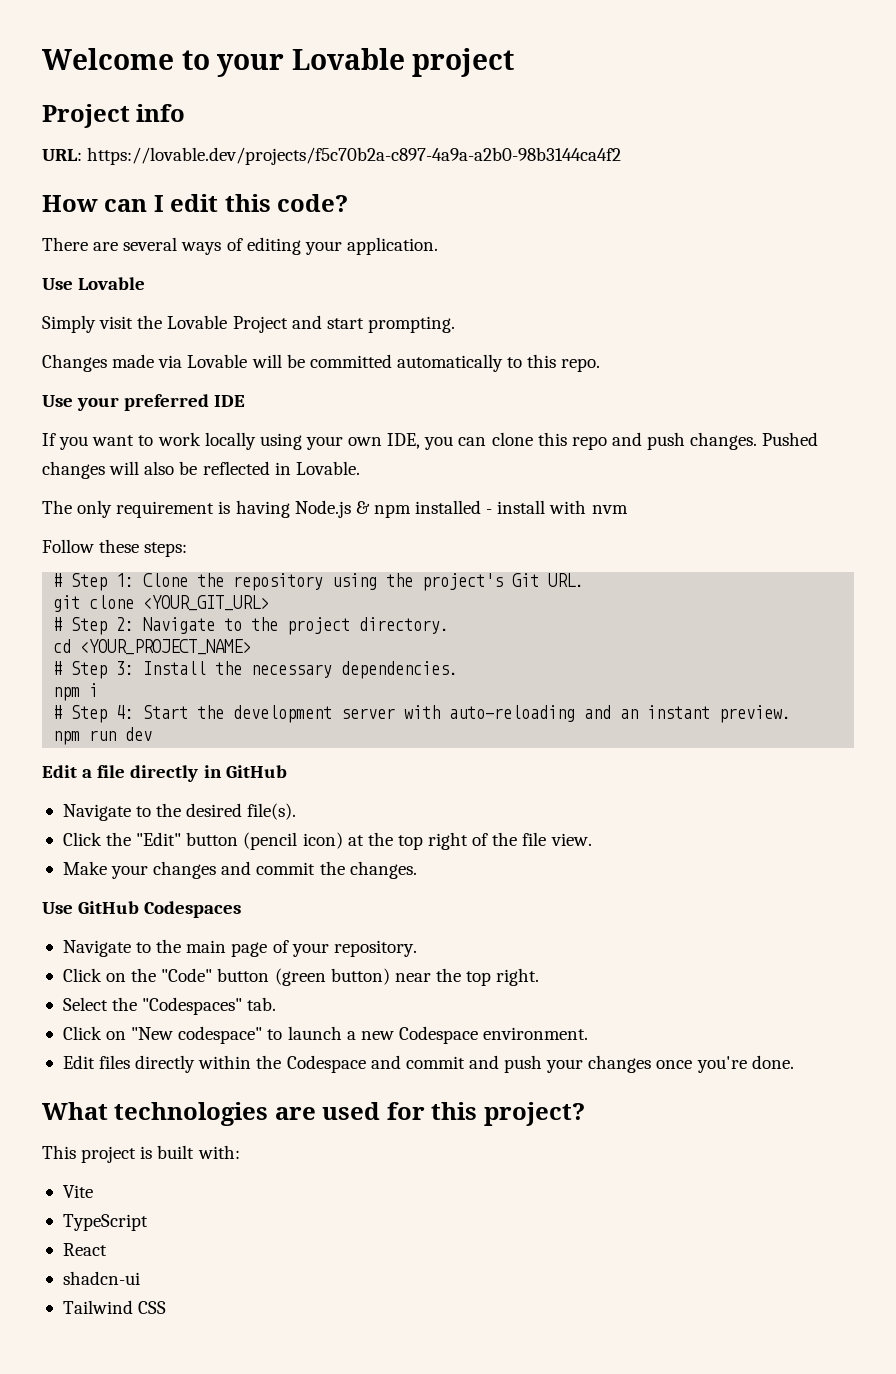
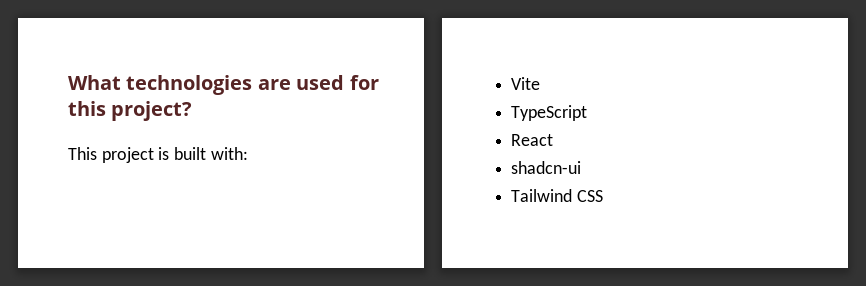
- Welcome to your Lovable project
- Project info
- URL: https://lovable.dev/projects/f5c70b2a-c897-4a9a-a2b0-98b3144ca4f2
- How can I edit this code?
- There are several ways of editing your application.
- Use Lovable
- Simply visit the Lovable Project and start prompting.
- Changes made via Lovable will be committed automatically to this repo.
- Use your preferred IDE
- If you want to work locally using your own IDE, you can clone this repo and push changes. Pushed changes will also be reflected in Lovable.
- The only requirement is having Node.js & npm installed - install with nvm
- Follow these steps:
- # Step 1: Clone the repository using the project's Git URL.
- git clone <YOUR_GIT_URL>
- # Step 2: Navigate to the project directory.
- cd <YOUR_PROJECT_NAME>
- # Step 3: Install the necessary dependencies.
- npm i
- # Step 4: Start the development server with auto-reloading and an instant preview.
- npm run dev
- Edit a file directly in GitHub
- Navigate to the desired file(s).
- Click the "Edit" button (pencil icon) at the top right of the file view.
- Make your changes and commit the changes.
- Use GitHub Codespaces
- Navigate to the main page of your repository.
- Click on the "Code" button (green button) near the top right.
- Select the "Codespaces" tab.
- Click on "New codespace" to launch a new Codespace environment.
- Edit files directly within the Codespace and commit and push your changes once you're done.

